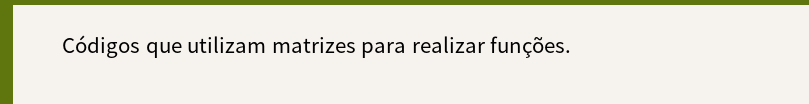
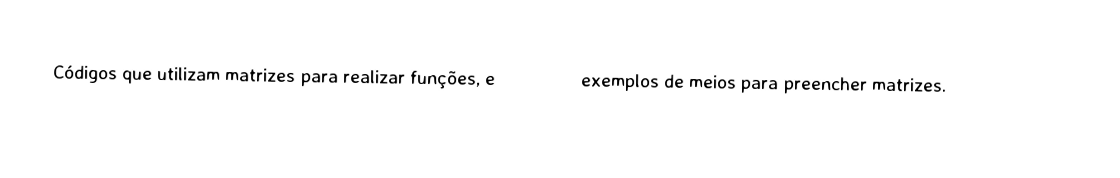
- Códigos que utilizam matrizes para realizar funções.
+ Códigos que utilizam matrizes para realizar funções, e exemplos de meios para preencher matrizes.

